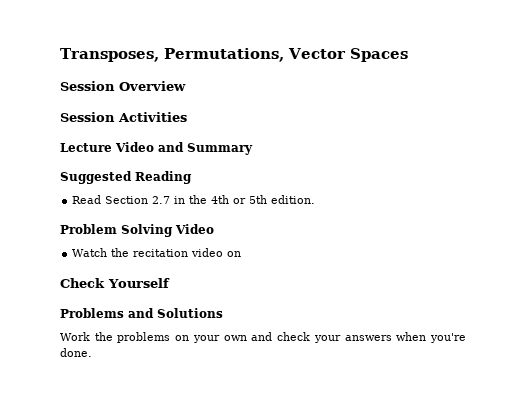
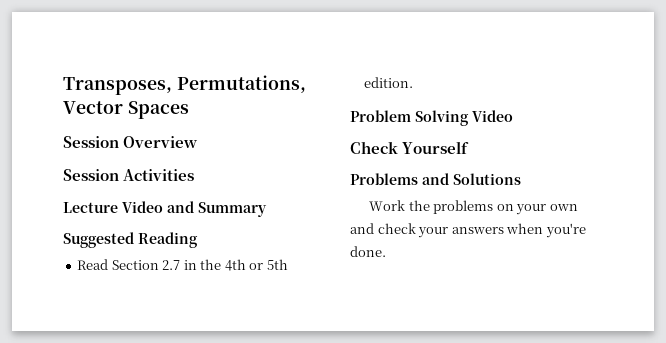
- Watch the recitation video on

